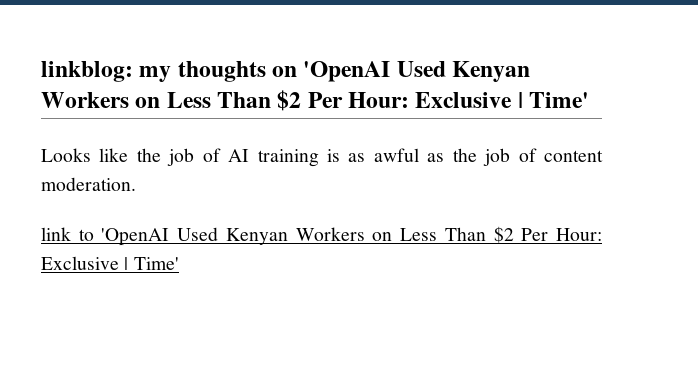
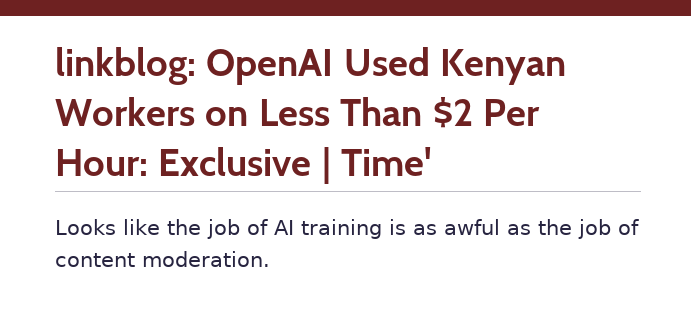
- linkblog: my thoughts on 'OpenAI Used Kenyan Workers on Less Than $2 Per Hour: Exclusive | Time'
+ linkblog: OpenAI Used Kenyan Workers on Less Than $2 Per Hour: Exclusive | Time'
- link to 'OpenAI Used Kenyan Workers on Less Than $2 Per Hour: Exclusive | Time'

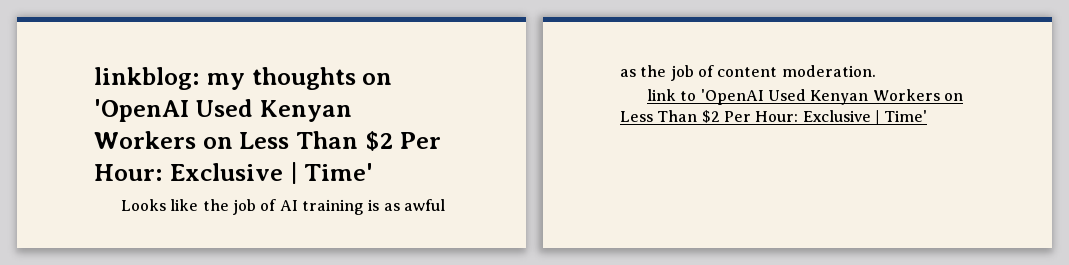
- linkblog: OpenAI Used Kenyan Workers on Less Than $2 Per Hour: Exclusive | Time'
+ linkblog: my thoughts on 'OpenAI Used Kenyan Workers on Less Than $2 Per Hour: Exclusive | Time'
+ link to 'OpenAI Used Kenyan Workers on Less Than $2 Per Hour: Exclusive | Time'

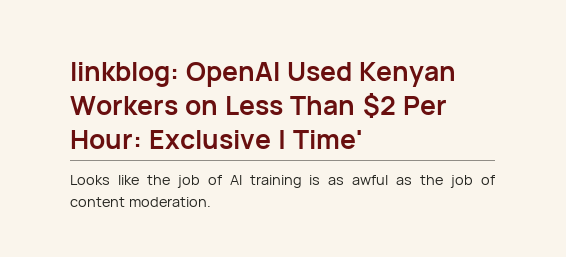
- linkblog: my thoughts on 'OpenAI Used Kenyan Workers on Less Than $2 Per Hour: Exclusive | Time'
+ linkblog: OpenAI Used Kenyan Workers on Less Than $2 Per Hour: Exclusive | Time'
- link to 'OpenAI Used Kenyan Workers on Less Than $2 Per Hour: Exclusive | Time'

